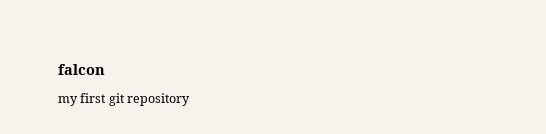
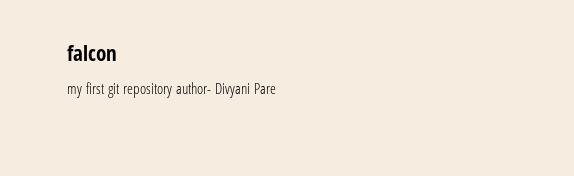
- my first git repository
+ my first git repository author- Divyani Pare

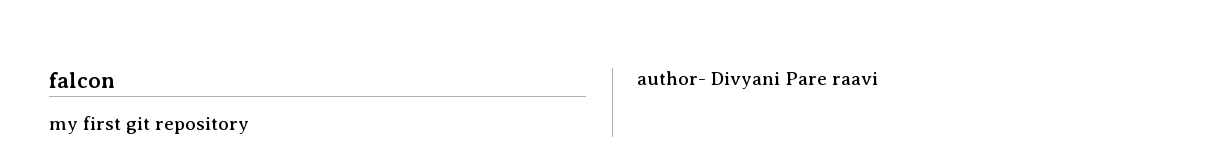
- my first git repository author- Divyani Pare
+ my first git repository
+ author- Divyani Pare raavi

